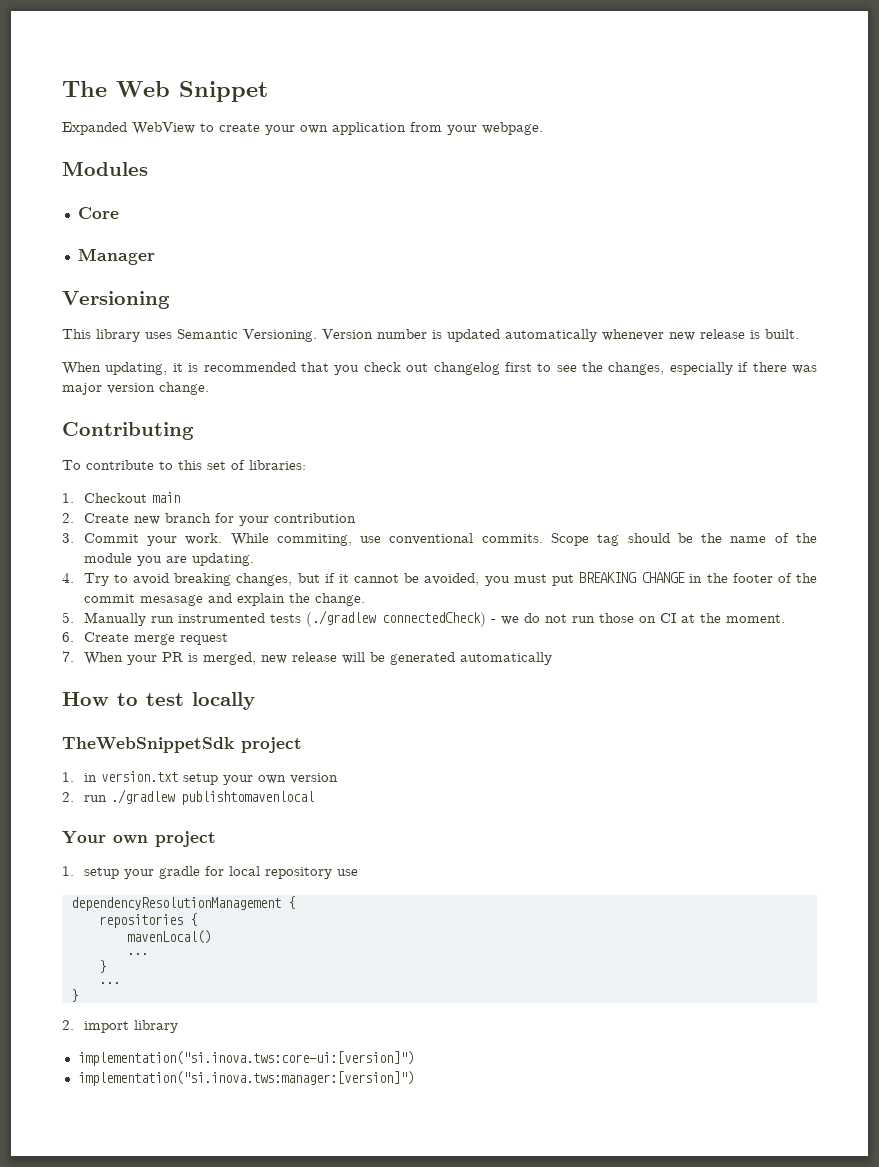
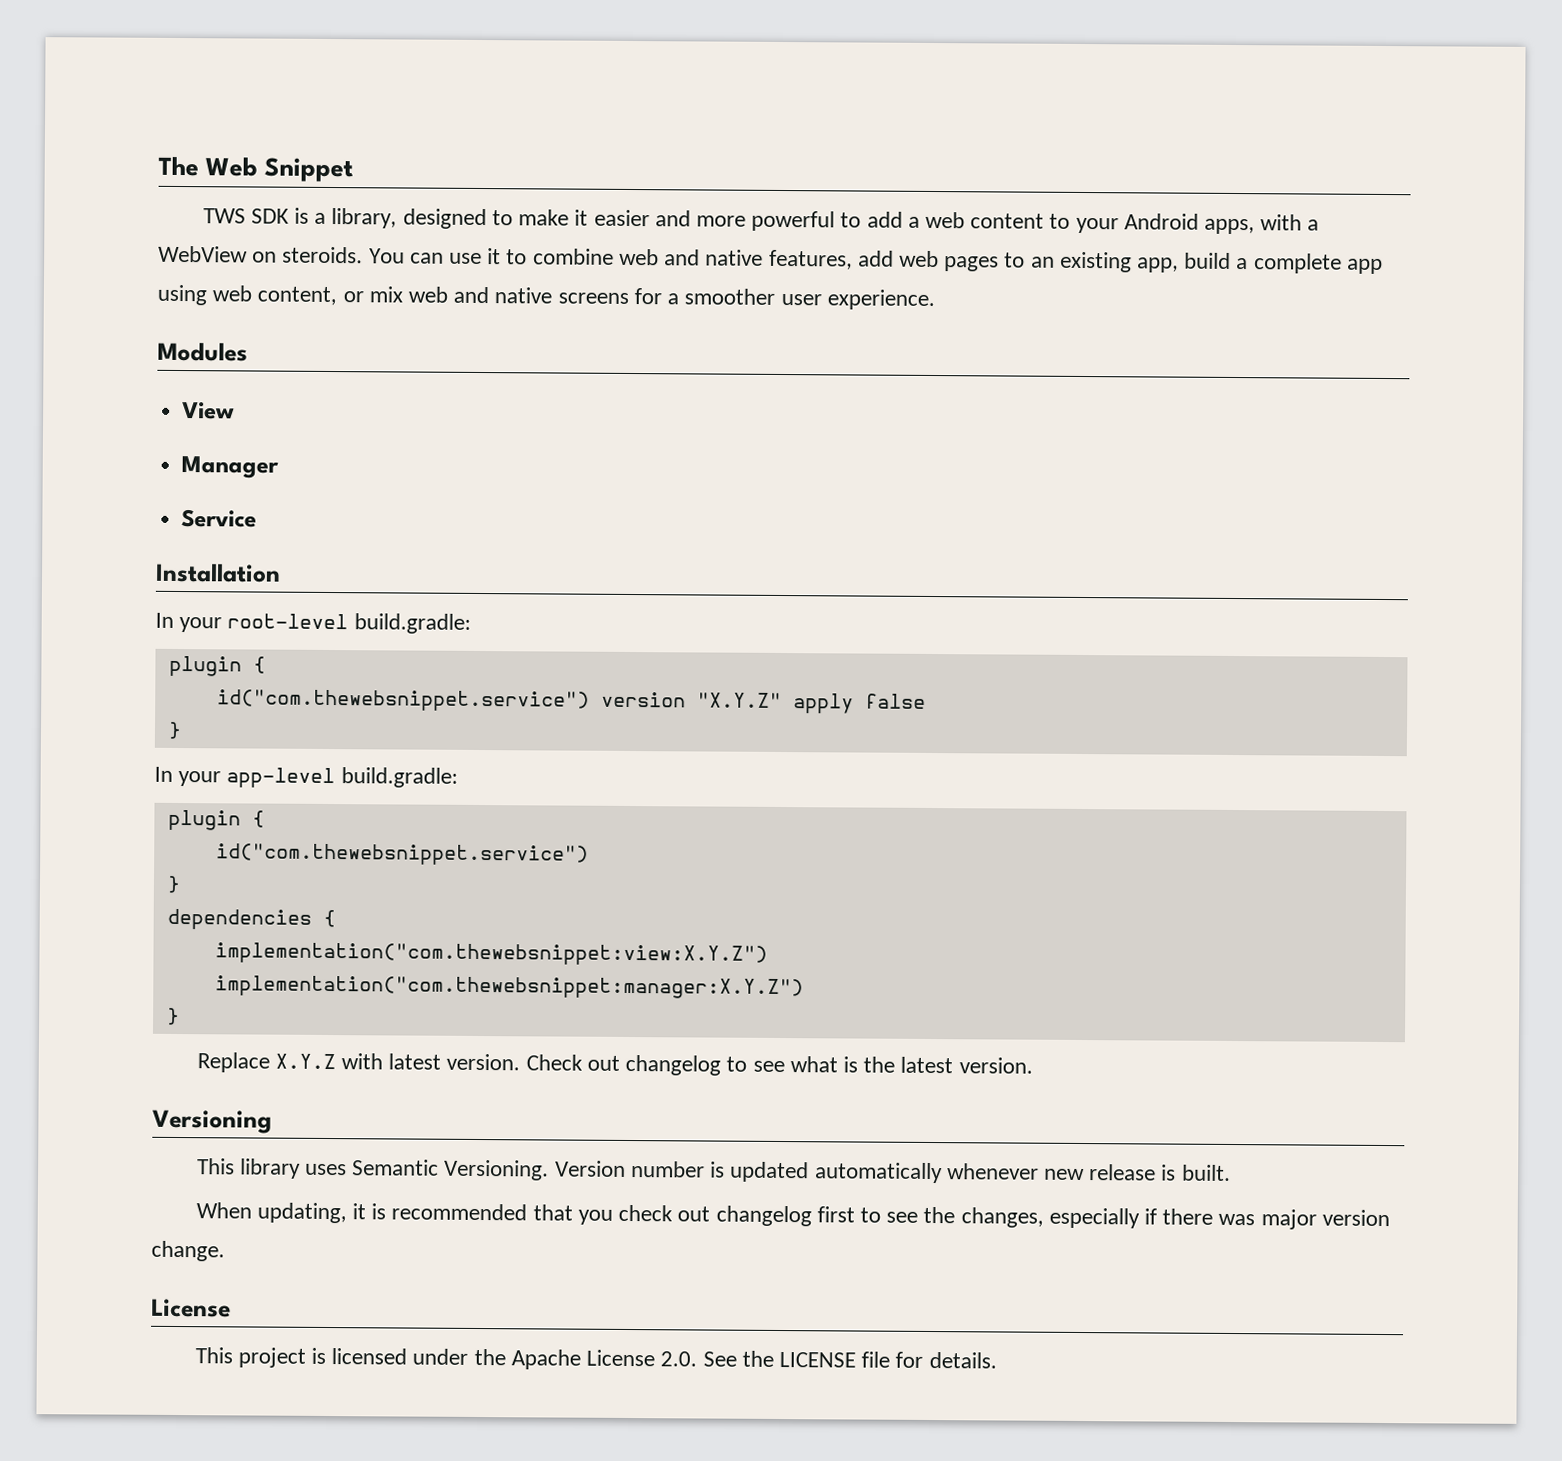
- Expanded WebView to create your own application from your webpage.
+ TWS SDK is a library, designed to make it easier and more powerful to add a web content to your Android apps, with a WebView on steroids. You can use it to combine web and native features, add web pages to an existing app, build a complete app using web content, or mix web and native screens for a smoother user experience.
- Core
+ View
+ Service
+ Installation
+ In your root-level build.gradle:
+ plugin {
+ id("com.thewebsnippet.service") version "X.Y.Z" apply false
+ }
+ In your app-level build.gradle:
+ plugin {
+ id("com.thewebsnippet.service")
+ }
+ dependencies {
+ implementation("com.thewebsnippet:view:X.Y.Z")
+ implementation("com.thewebsnippet:manager:X.Y.Z")
+ }
+ Replace X.Y.Z with latest version. Check out changelog to see what is the latest version.
  When updating, it is recommended that you check out changelog first to see the changes, especially if there was major version change.
- Contributing
- To contribute to this set of libraries:
- 1. Checkout main
- 2. Create new branch for your contribution
- 3. Commit your work. While commiting, use conventional commits. Scope tag should be the name of the module you are updating.
- 4. Try to avoid breaking changes, but if it cannot be avoided, you must put BREAKING CHANGE in the footer of the commit mesasage and explain the change.
- 5. Manually run instrumented tests (./gradlew connectedCheck) - we do not run those on CI at the moment.
- 6. Create merge request
- 7. When your PR is merged, new release will be generated automatically
- How to test locally
- TheWebSnippetSdk project
- 1. in version.txt setup your own version
- 2. run ./gradlew publishtomavenlocal
- Your own project
- 1. setup your gradle for local repository use
- dependencyResolutionManagement {
- repositories {
- mavenLocal()
- ...
- }
- ...
- }
- 2. import library
- implementation("si.inova.tws:core-ui:[version]")
- implementation("si.inova.tws:manager:[version]")
+ License
+ This project is licensed under the Apache License 2.0. See the LICENSE file for details.

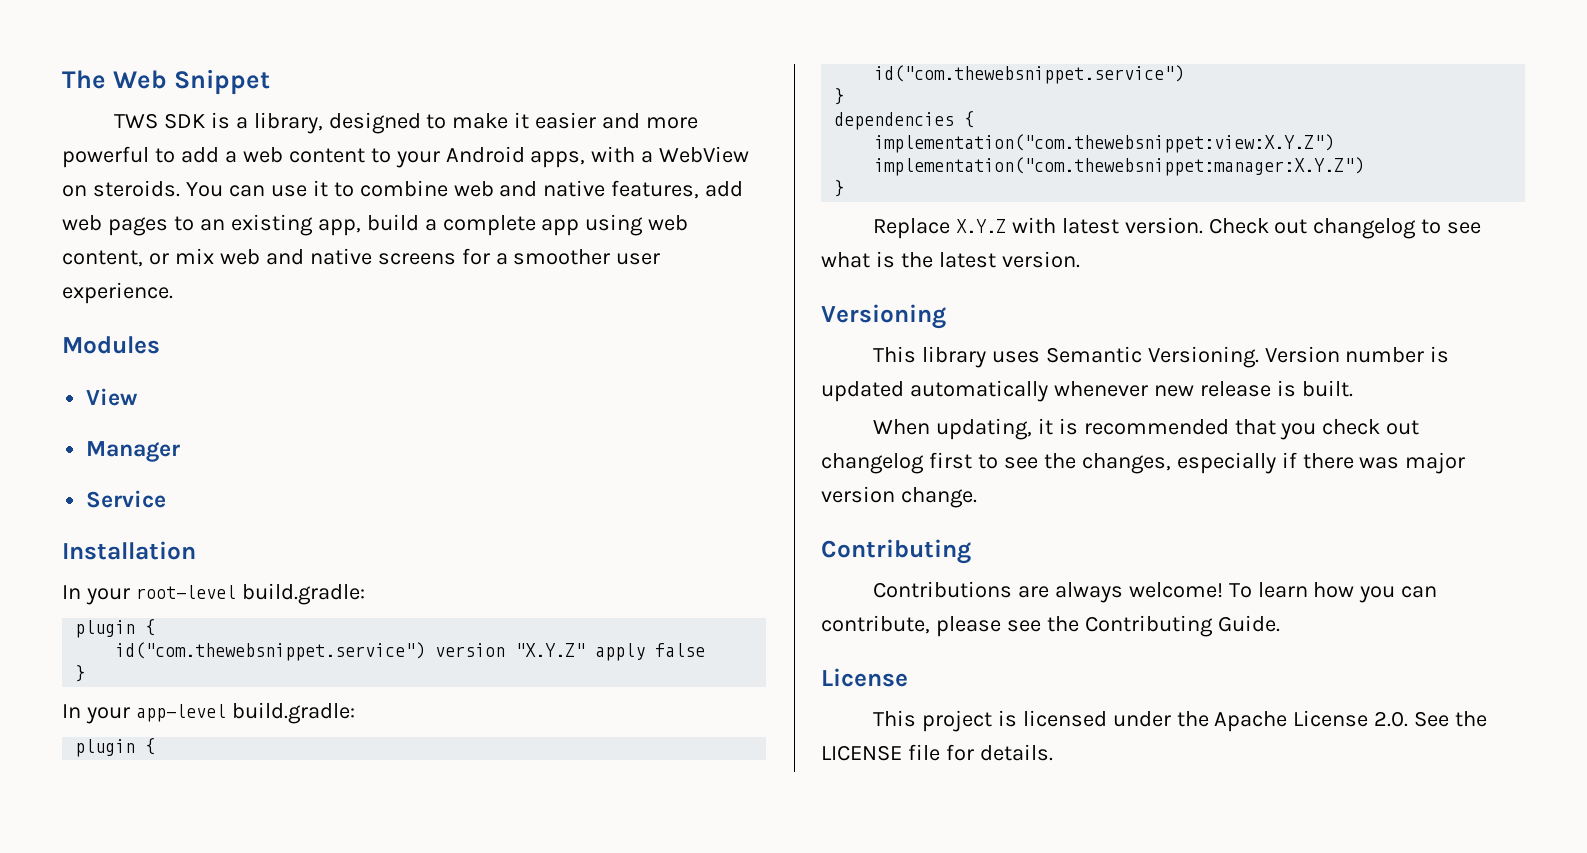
  When updating, it is recommended that you check out changelog first to see the changes, especially if there was major version change.
+ Contributing
+ Contributions are always welcome! To learn how you can contribute, please see the Contributing Guide.

